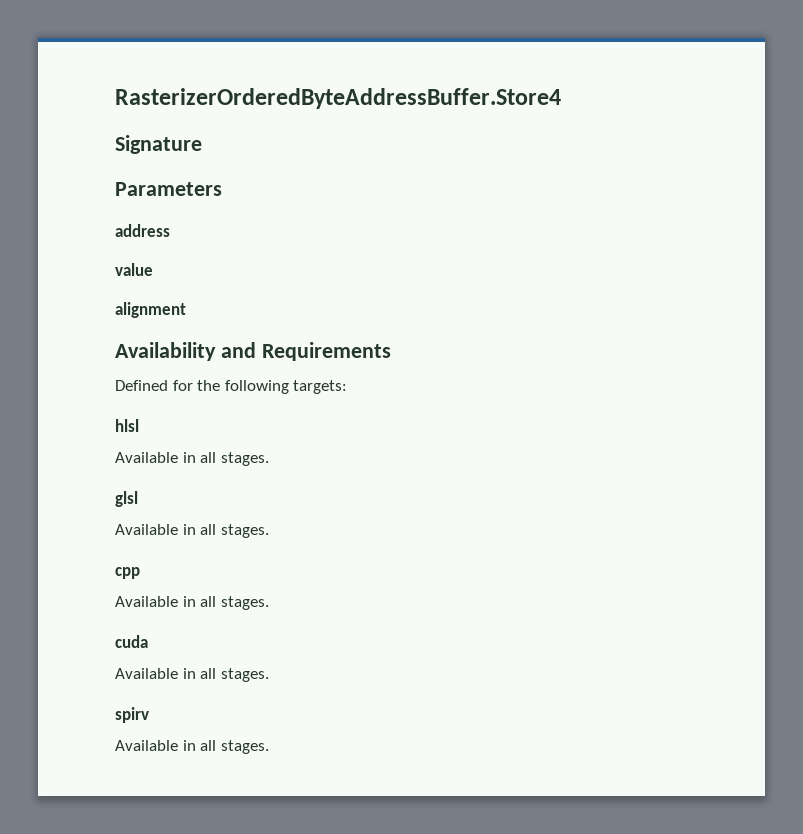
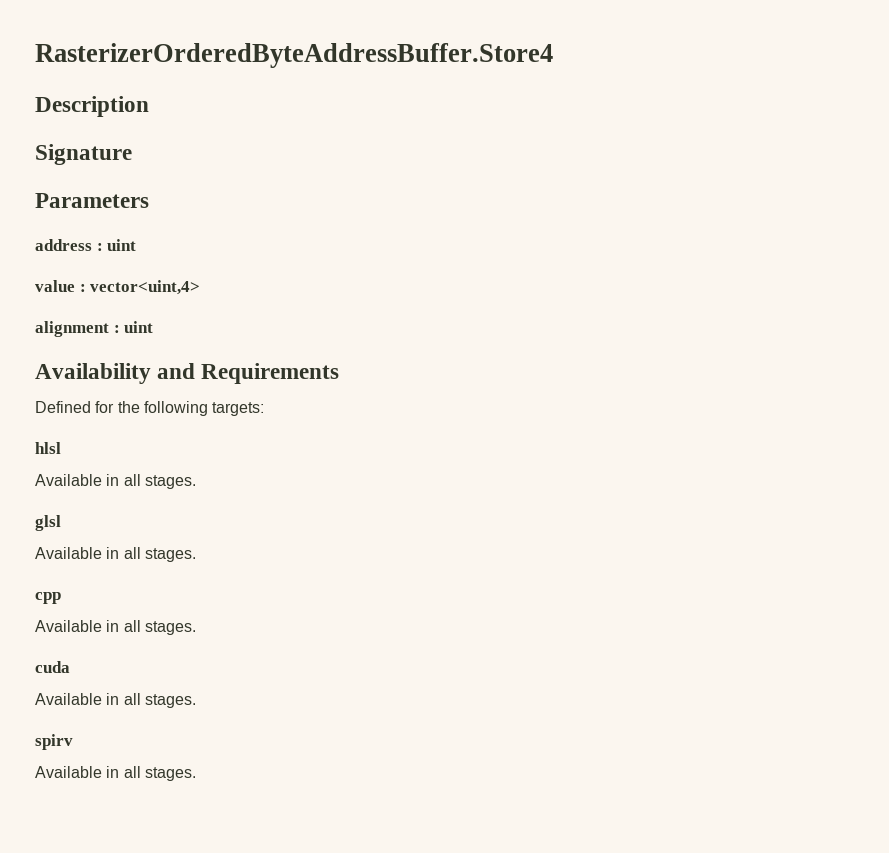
+ Description
- address
+ address : uint
- value
+ value : vector<uint,4>
- alignment
+ alignment : uint

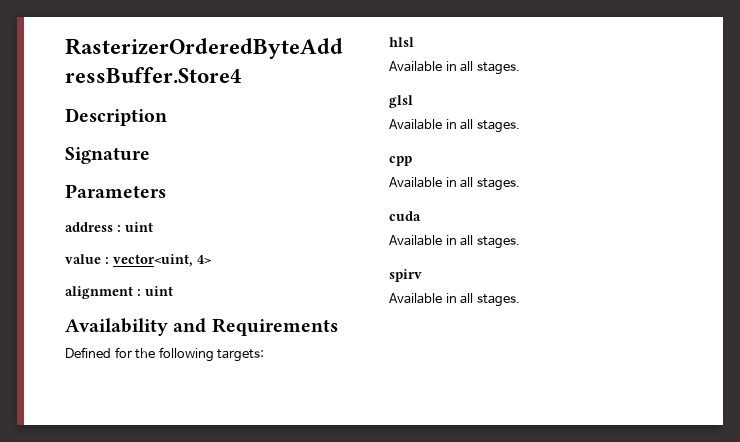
- value : vector<uint,4>
+ value : vector<uint, 4>

